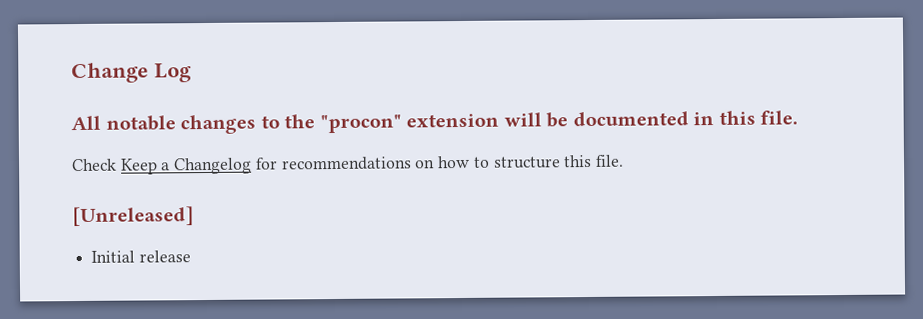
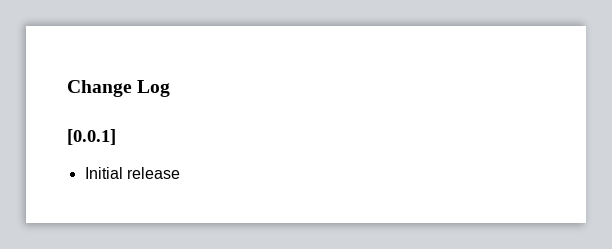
- All notable changes to the "procon" extension will be documented in this file.
- Check Keep a Changelog for recommendations on how to structure this file.
- [Unreleased]
+ [0.0.1]

